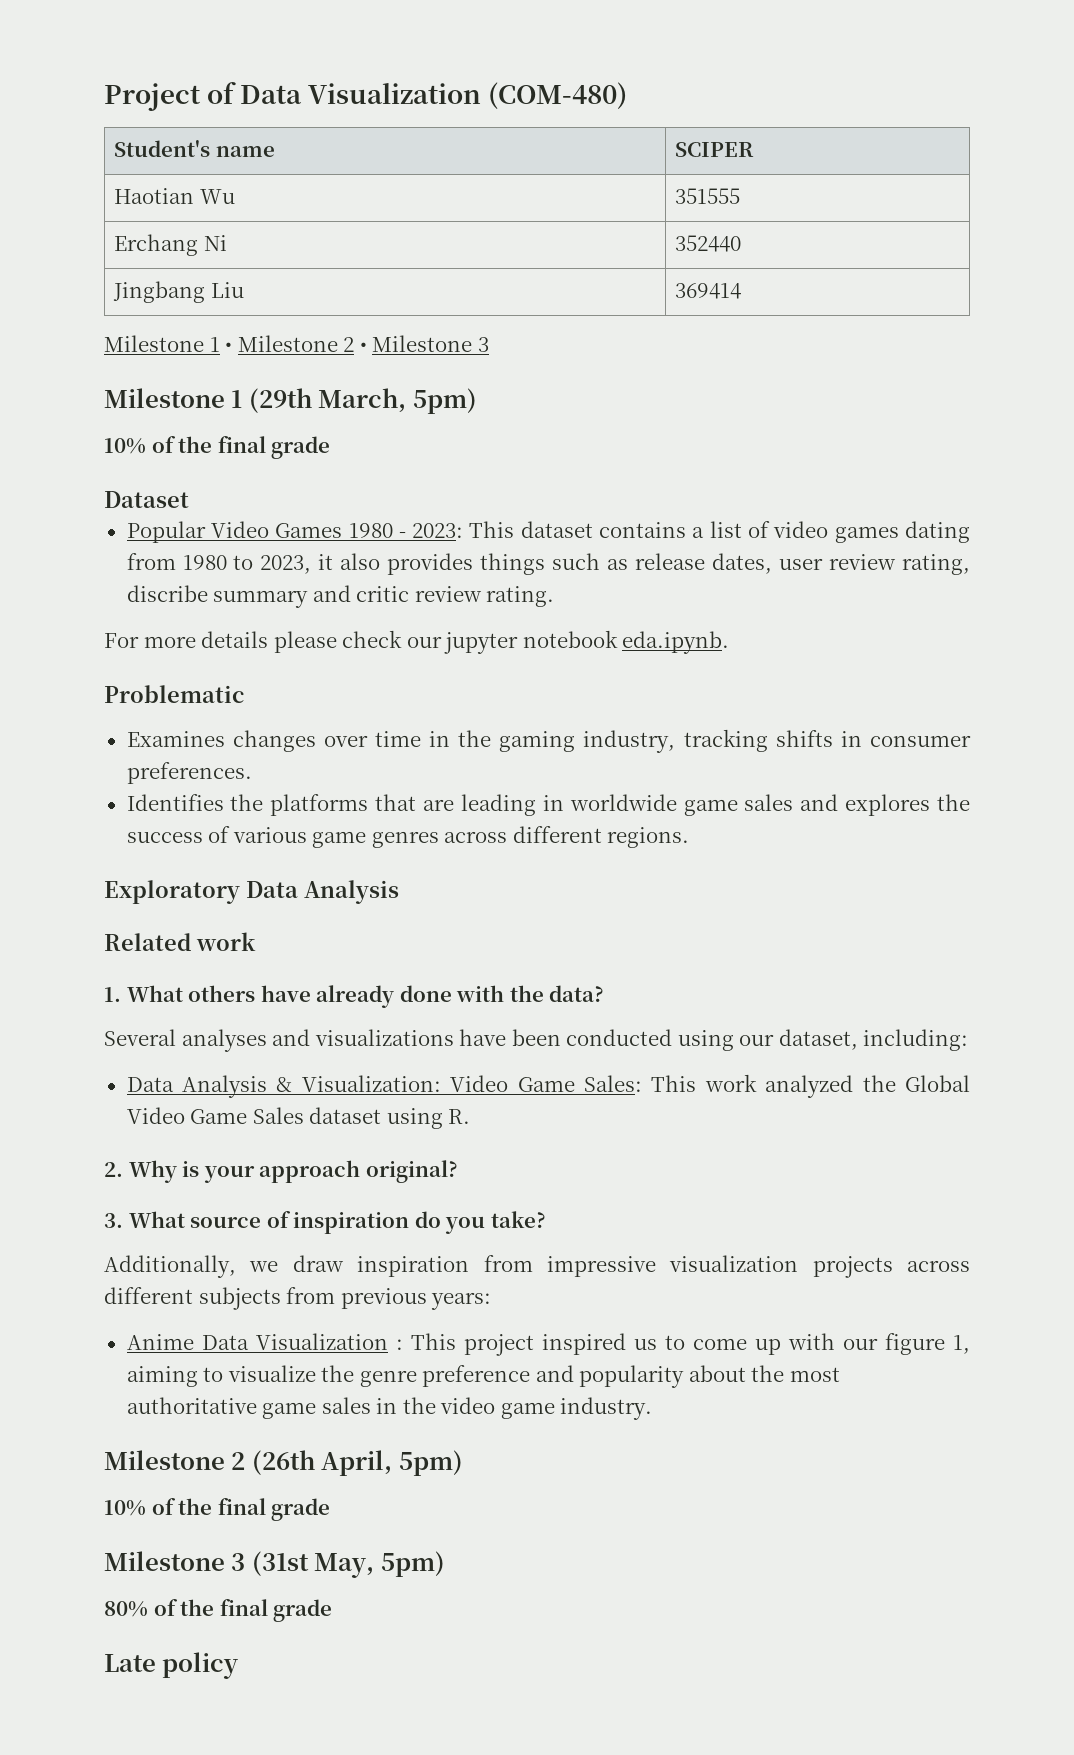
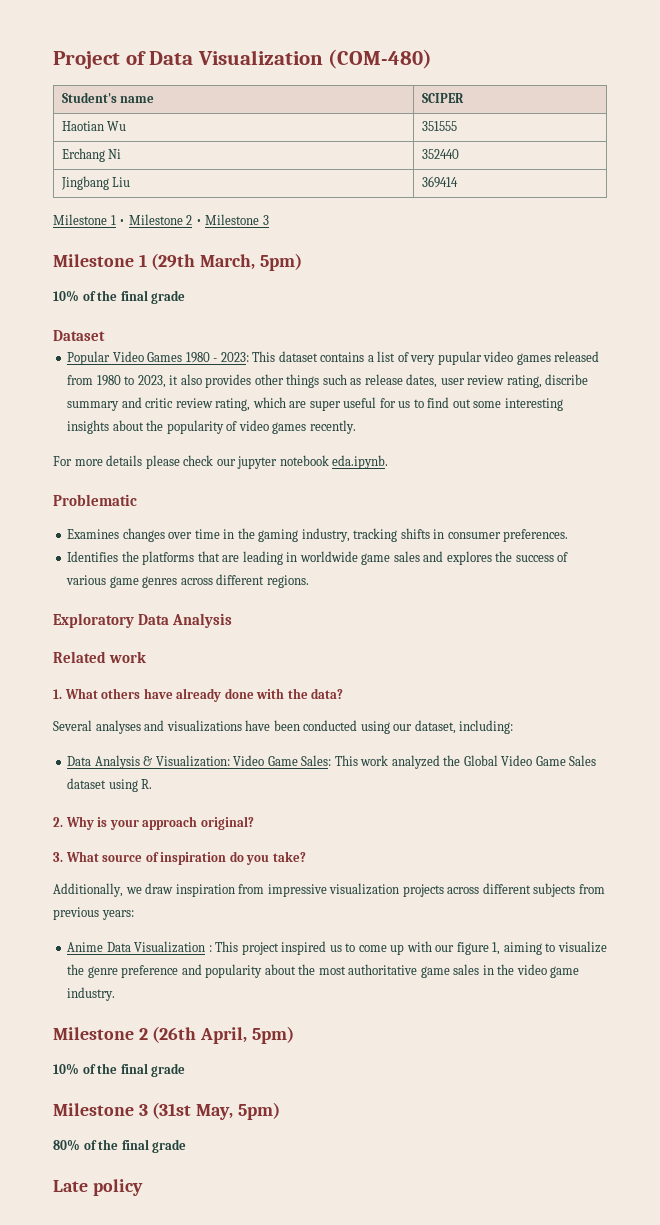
- Popular Video Games 1980 - 2023: This dataset contains a list of video games dating from 1980 to 2023, it also provides things such as release dates, user review rating, discribe summary and critic review rating.
+ Popular Video Games 1980 - 2023: This dataset contains a list of very pupular video games released from 1980 to 2023, it also provides other things such as release dates, user review rating, discribe summary and critic review rating, which are super useful for us to find out some interesting insights about the popularity of video games recently.

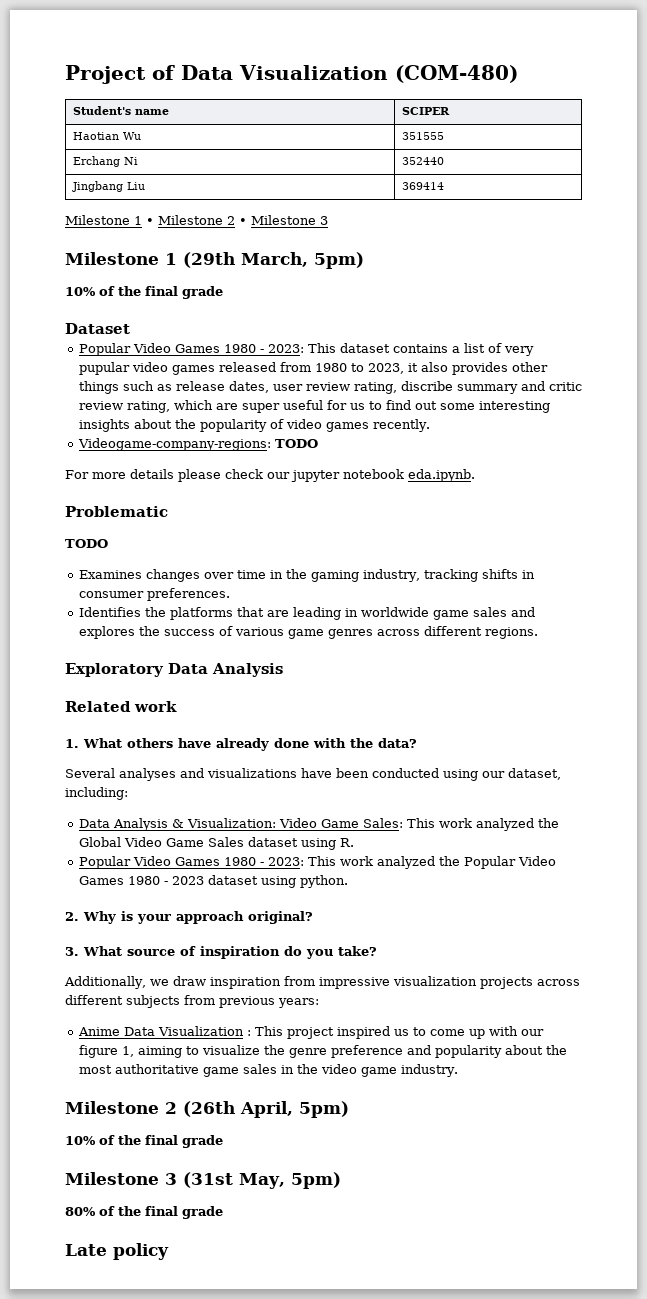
+ Videogame-company-regions: TODO
  Problematic
+ TODO
+ Popular Video Games 1980 - 2023: This work analyzed the Popular Video Games 1980 - 2023 dataset using python.

